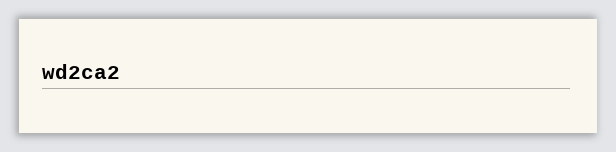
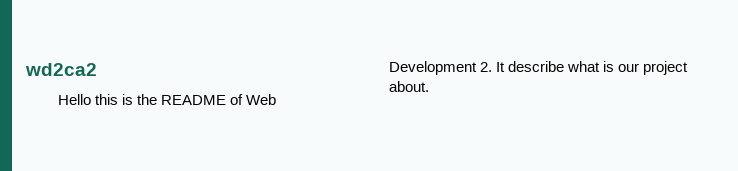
+ Hello this is the README of Web Development 2. It describe what is our project about.

